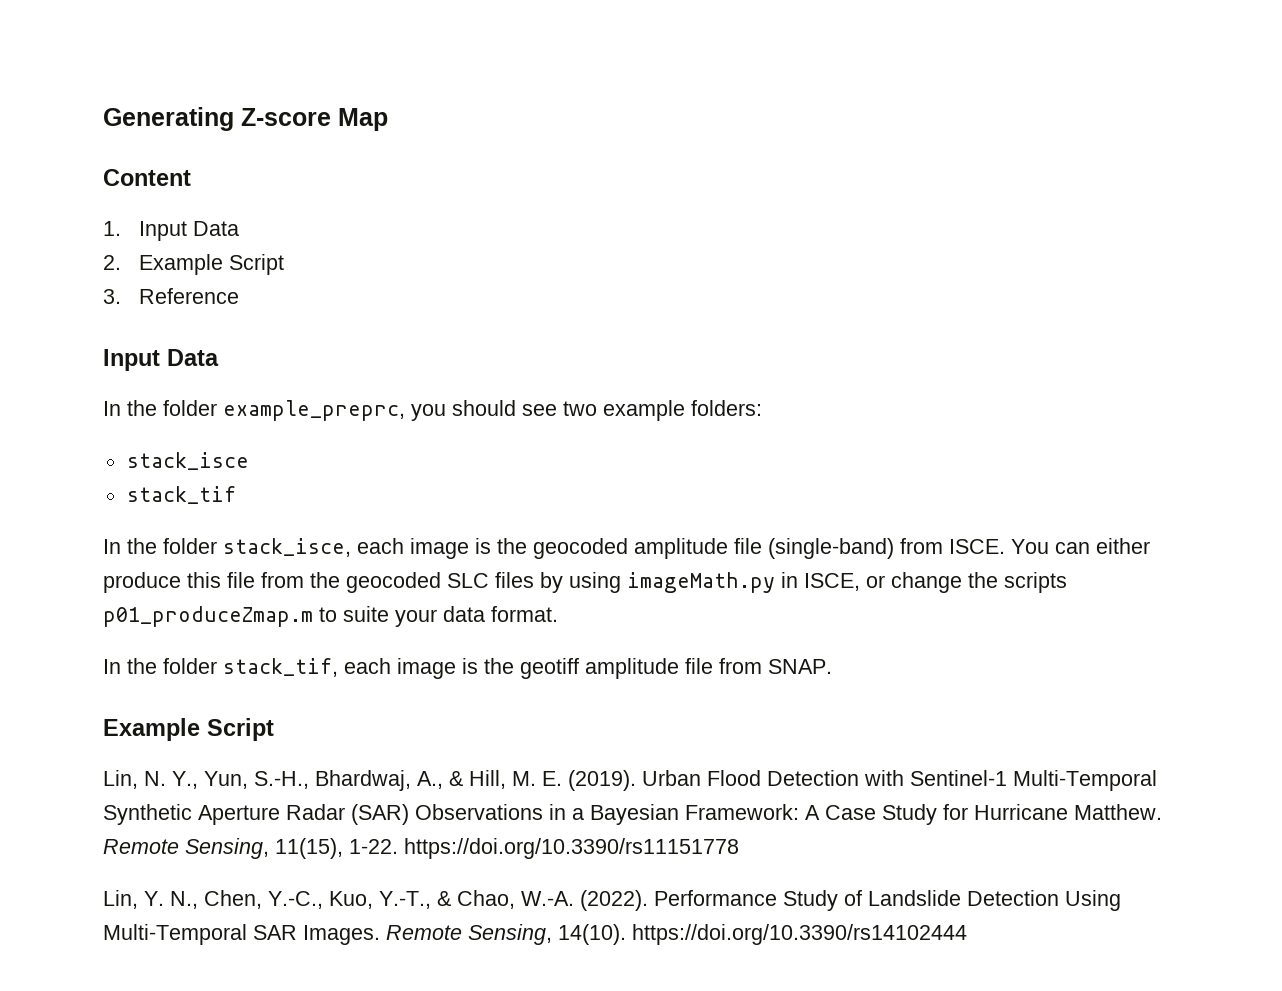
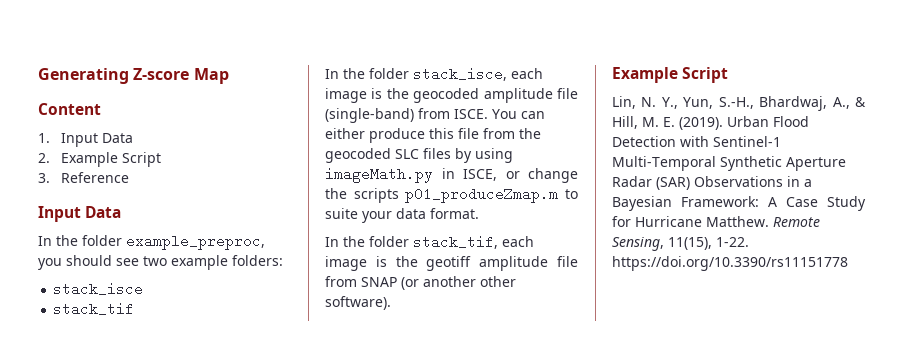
- In the folder example_preprc, you should see two example folders:
+ In the folder example_preproc, you should see two example folders:
- In the folder stack_tif, each image is the geotiff amplitude file from SNAP.
+ In the folder stack_tif, each image is the geotiff amplitude file from SNAP (or another other software).
- Lin, Y. N., Chen, Y.-C., Kuo, Y.-T., & Chao, W.-A. (2022). Performance Study of Landslide Detection Using Multi-Temporal SAR Images. Remote Sensing, 14(10). https://doi.org/10.3390/rs14102444

